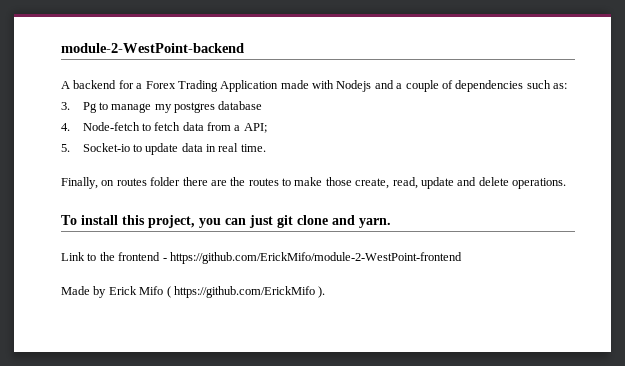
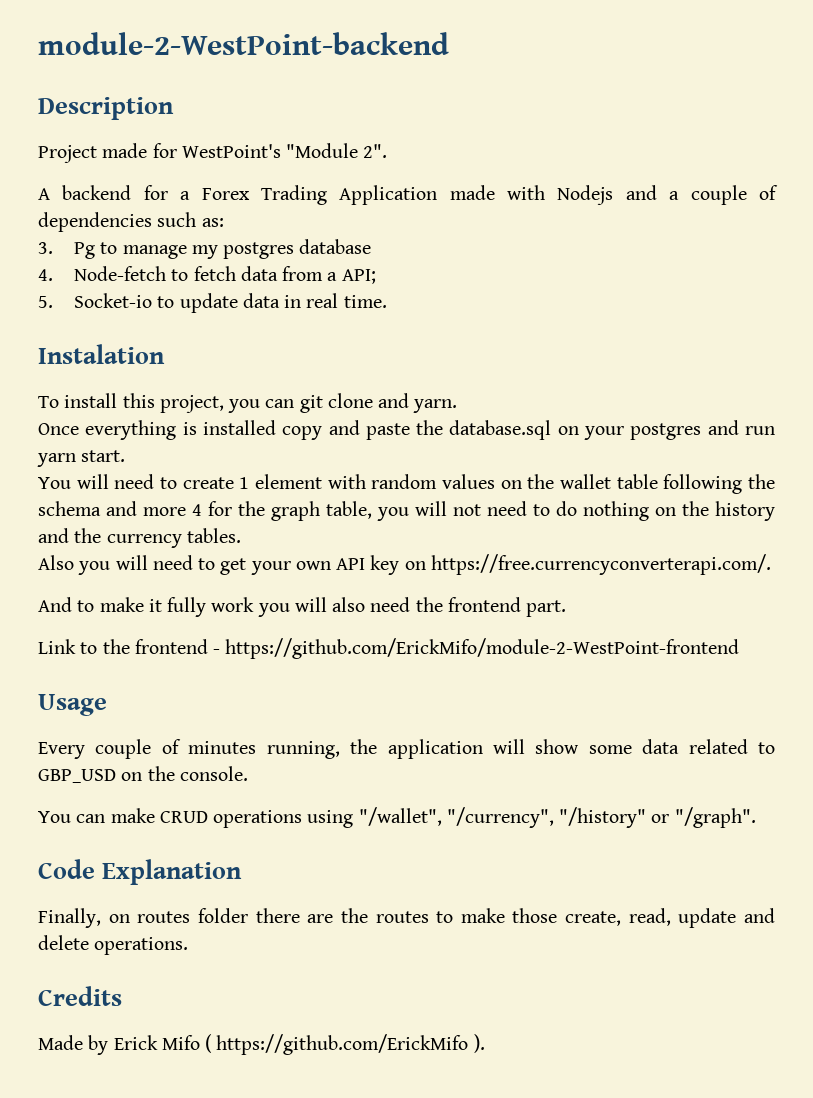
+ Description
+ Project made for WestPoint's "Module 2".
+ Instalation
+ To install this project, you can git clone and yarn.
+ Once everything is installed copy and paste the database.sql on your postgres and run yarn start.
+ You will need to create 1 element with random values on the wallet table following the schema and more 4 for the graph table, you will not need to do nothing on the history and the currency tables.
+ Also you will need to get your own API key on https://free.currencyconverterapi.com/.
+ And to make it fully work you will also need the frontend part.
+ Link to the frontend - https://github.com/ErickMifo/module-2-WestPoint-frontend
+ Usage
+ Every couple of minutes running, the application will show some data related to GBP_USD on the console.
+ You can make CRUD operations using "/wallet", "/currency", "/history" or "/graph".
+ Code Explanation
- To install this project, you can just git clone and yarn.
- Link to the frontend - https://github.com/ErickMifo/module-2-WestPoint-frontend
+ Credits

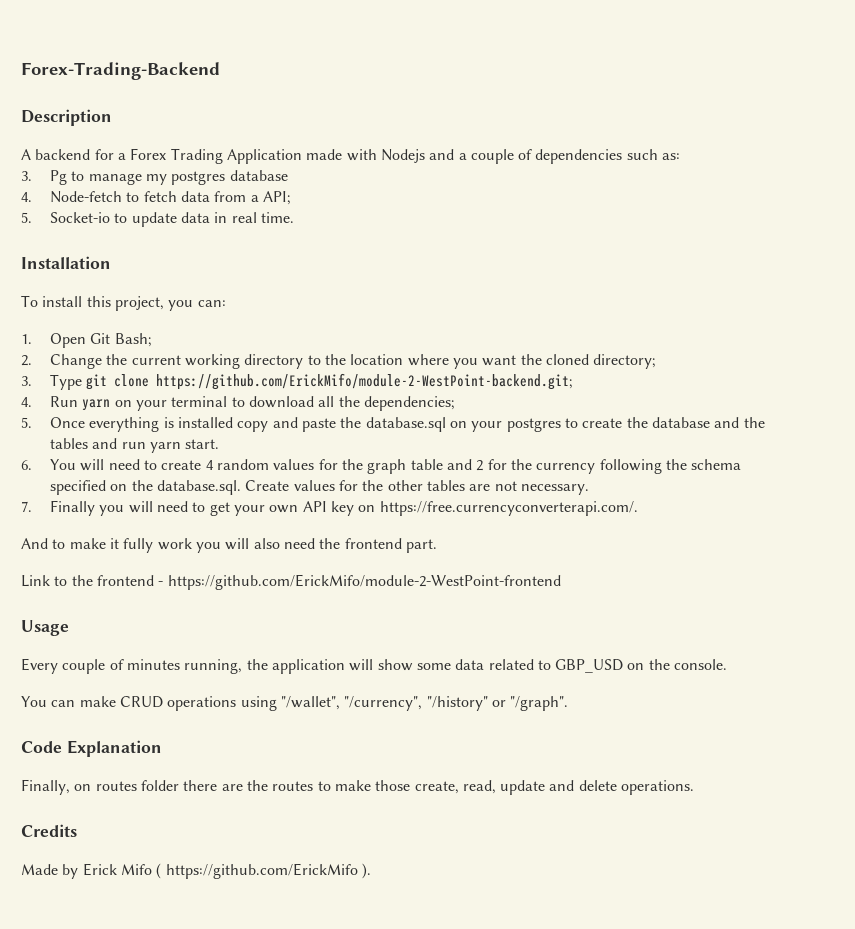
- module-2-WestPoint-backend
+ Forex-Trading-Backend
- Project made for WestPoint's "Module 2".
- Instalation
+ Installation
- To install this project, you can git clone and yarn.
- Once everything is installed copy and paste the database.sql on your postgres and run yarn start.
+ To install this project, you can:
+ 1. Open Git Bash;
+ 2. Change the current working directory to the location where you want the cloned directory;
+ 3. Type git clone https://github.com/ErickMifo/module-2-WestPoint-backend.git;
+ 4. Run yarn on your terminal to download all the dependencies;
+ 5. Once everything is installed copy and paste the database.sql on your postgres to create the database and the tables and run yarn start.
- You will need to create 1 element with random values on the wallet table following the schema and more 4 for the graph table, you will not need to do nothing on the history and the currency tables.
- Also you will need to get your own API key on https://free.currencyconverterapi.com/.
+ 6. You will need to create 4 random values for the graph table and 2 for the currency following the schema specified on the database.sql. Create values for the other tables are not necessary.
+ 7. Finally you will need to get your own API key on https://free.currencyconverterapi.com/.

